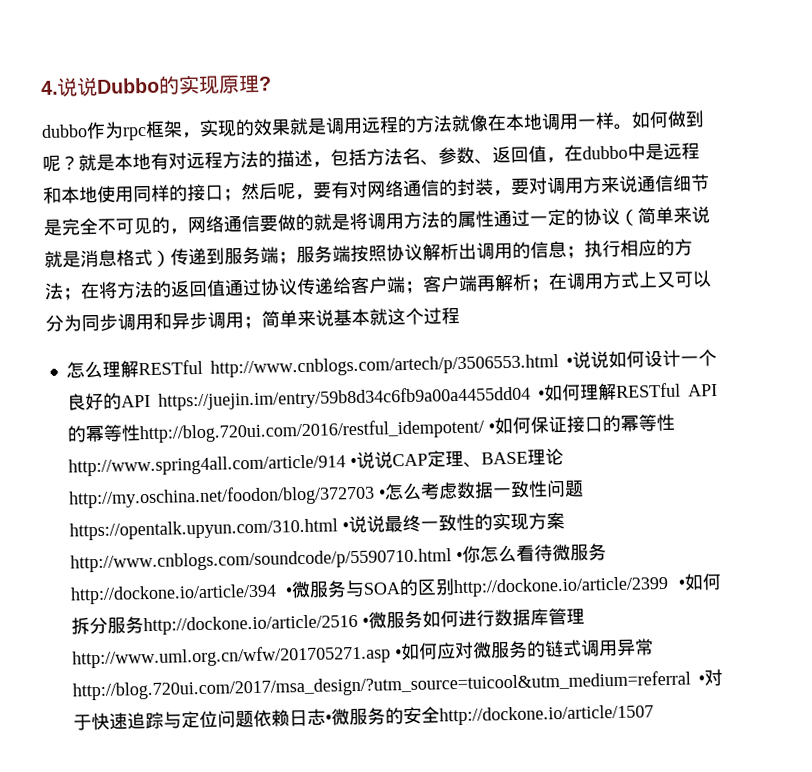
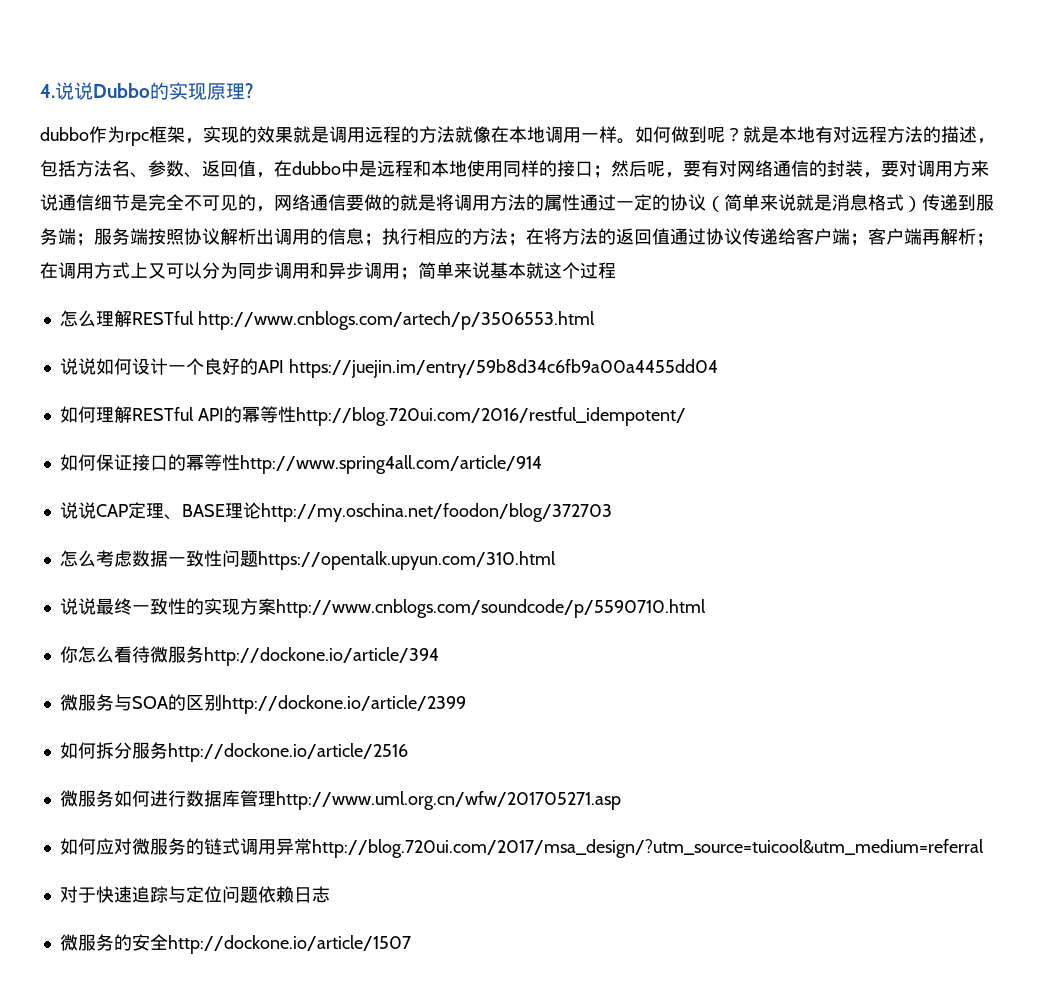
- 怎么理解RESTful http://www.cnblogs.com/artech/p/3506553.html •说说如何设计一个良好的API https://juejin.im/entry/59b8d34c6fb9a00a4455dd04 •如何理解RESTful API的幂等性http://blog.720ui.com/2016/restful_idempotent/ •如何保证接口的幂等性http://www.spring4all.com/article/914 •说说CAP定理、BASE理论http://my.oschina.net/foodon/blog/372703 •怎么考虑数据一致性问题https://opentalk.upyun.com/310.html •说说最终一致性的实现方案http://www.cnblogs.com/soundcode/p/5590710.html •你怎么看待微服务http://dockone.io/article/394 •微服务与SOA的区别http://dockone.io/article/2399 •如何拆分服务http://dockone.io/article/2516 •微服务如何进行数据库管理http://www.uml.org.cn/wfw/201705271.asp •如何应对微服务的链式调用异常http://blog.720ui.com/2017/msa_design/?utm_source=tuicool&utm_medium=referral •对于快速追踪与定位问题依赖日志•微服务的安全http://dockone.io/article/1507
+ 怎么理解RESTful http://www.cnblogs.com/artech/p/3506553.html
+ 说说如何设计一个良好的API https://juejin.im/entry/59b8d34c6fb9a00a4455dd04
+ 如何理解RESTful API的幂等性http://blog.720ui.com/2016/restful_idempotent/
+ 如何保证接口的幂等性http://www.spring4all.com/article/914
+ 说说CAP定理、BASE理论http://my.oschina.net/foodon/blog/372703
+ 怎么考虑数据一致性问题https://opentalk.upyun.com/310.html
+ 说说最终一致性的实现方案http://www.cnblogs.com/soundcode/p/5590710.html
+ 你怎么看待微服务http://dockone.io/article/394
+ 微服务与SOA的区别http://dockone.io/article/2399
+ 如何拆分服务http://dockone.io/article/2516
+ 微服务如何进行数据库管理http://www.uml.org.cn/wfw/201705271.asp
+ 如何应对微服务的链式调用异常http://blog.720ui.com/2017/msa_design/?utm_source=tuicool&utm_medium=referral
+ 对于快速追踪与定位问题依赖日志
+ 微服务的安全http://dockone.io/article/1507

